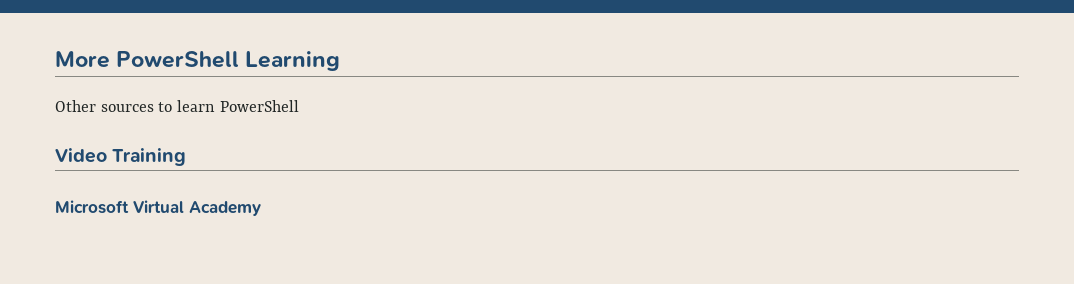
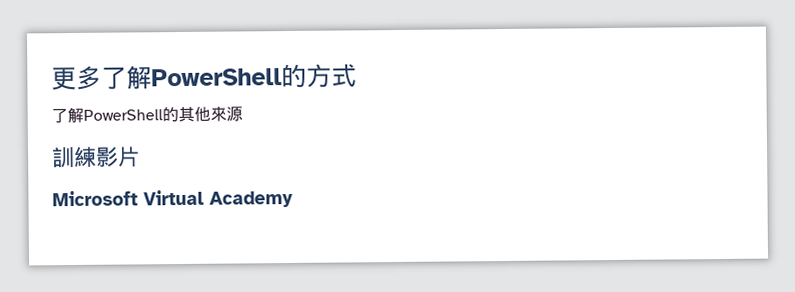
- More PowerShell Learning
- Other sources to learn PowerShell
- Video Training
+ 更多了解PowerShell的方式
+ 了解PowerShell的其他來源
+ 訓練影片

